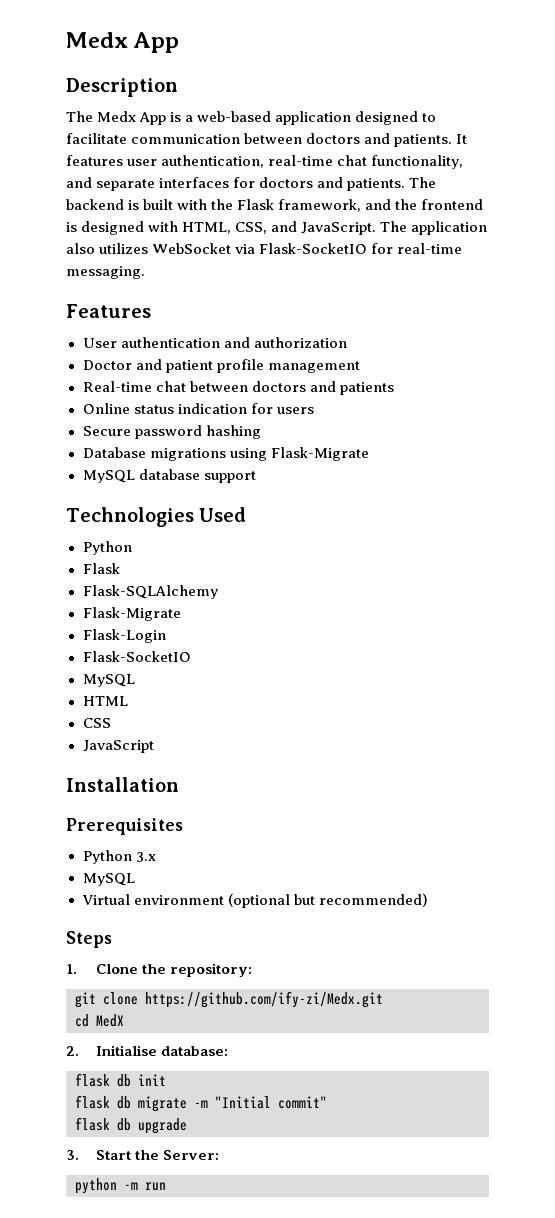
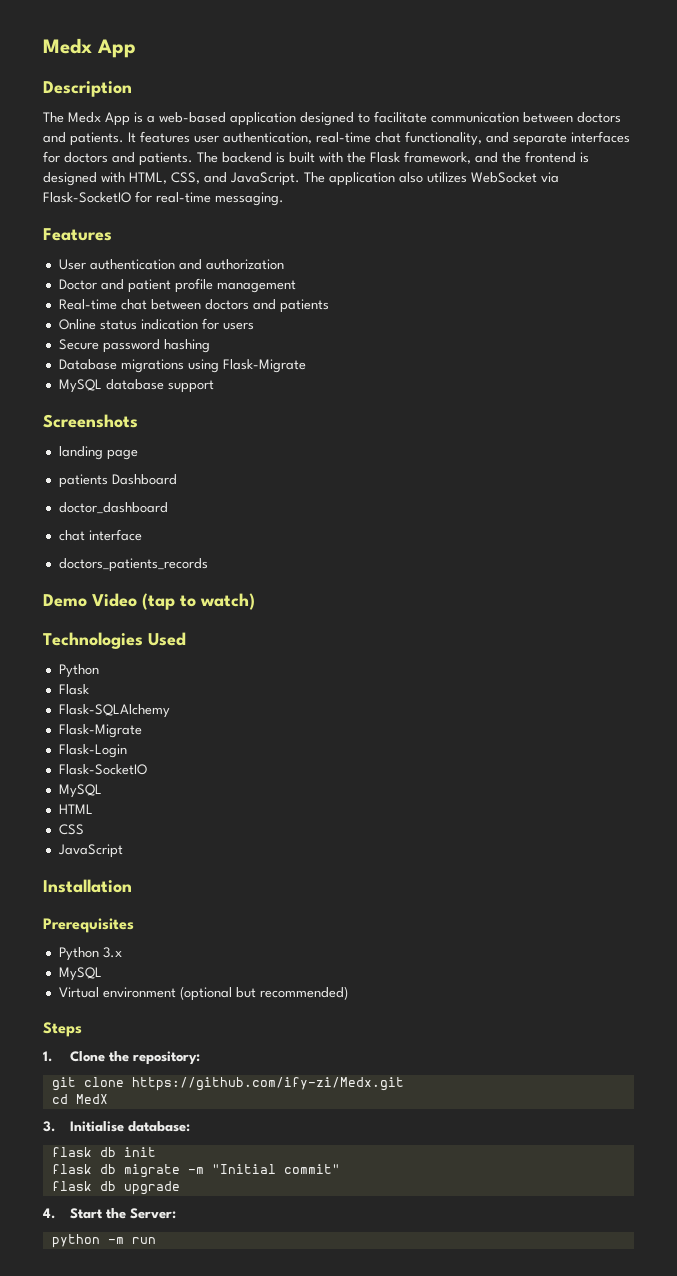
+ Screenshots
+ landing page
+ patients Dashboard
+ doctor_dashboard
+ chat interface
+ doctors_patients_records
+ Demo Video (tap to watch)
- 2. Initialise database:
+ 3. Initialise database:
- 3. Start the Server:
+ 4. Start the Server:

